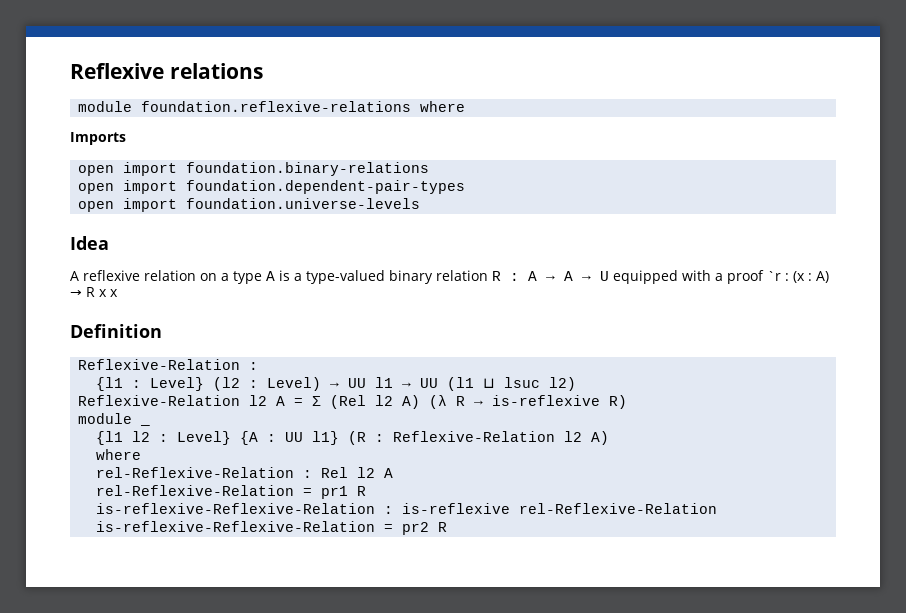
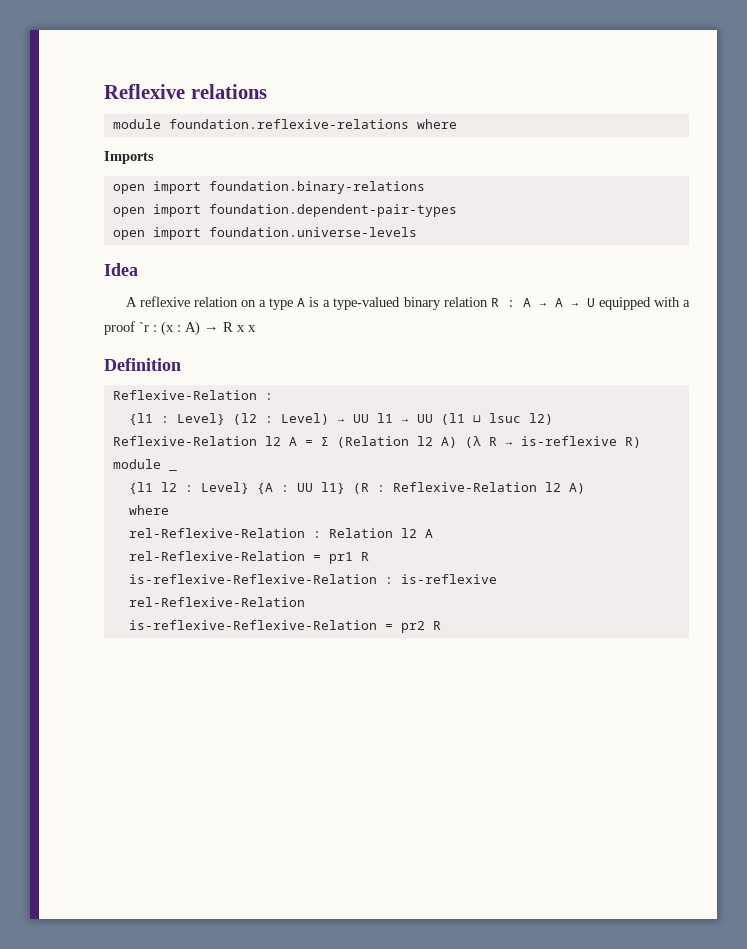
- Reflexive-Relation l2 A = Σ (Rel l2 A) (λ R → is-reflexive R)
+ Reflexive-Relation l2 A = Σ (Relation l2 A) (λ R → is-reflexive R)
- rel-Reflexive-Relation : Rel l2 A
+ rel-Reflexive-Relation : Relation l2 A

